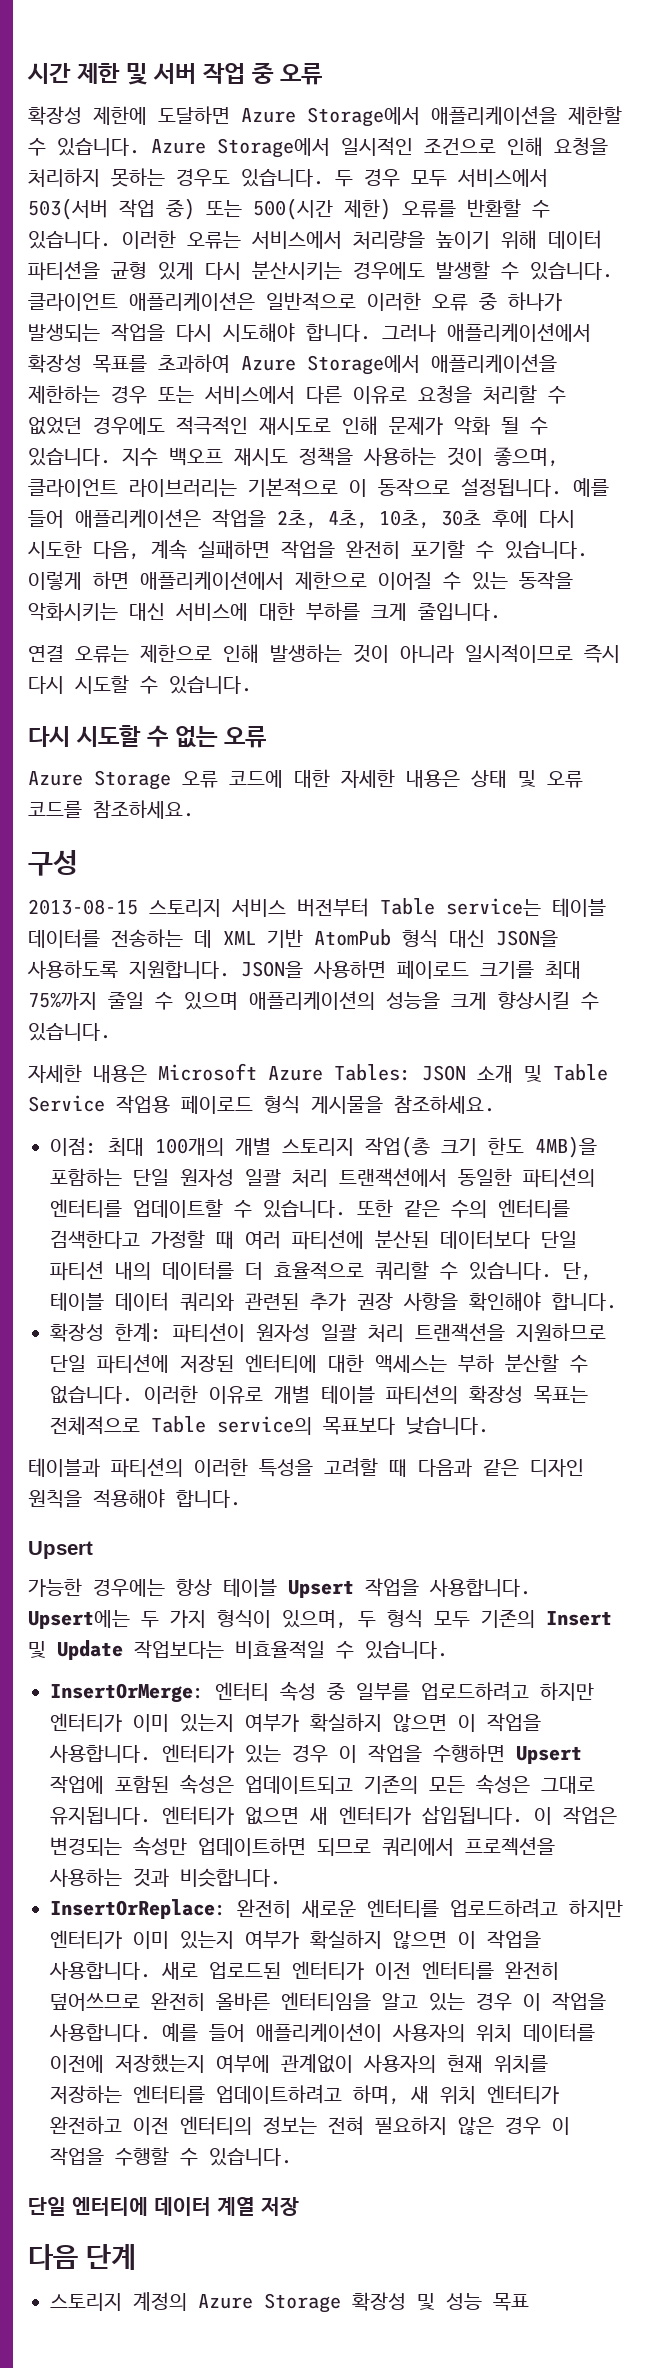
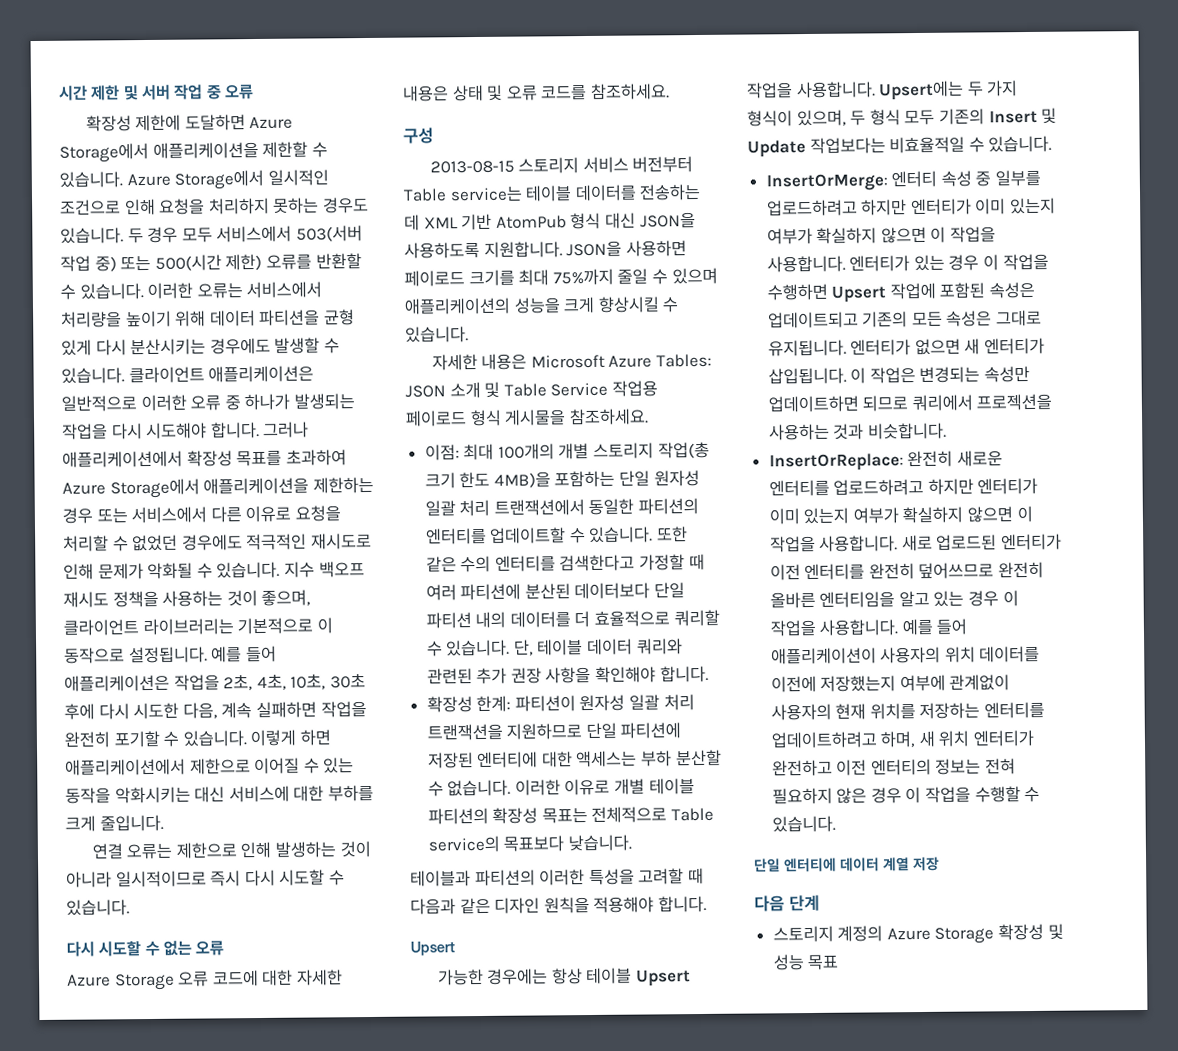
- 그러나 애플리케이션에서 확장성 목표를 초과하여 Azure Storage에서 애플리케이션을 제한하는 경우 또는 서비스에서 다른 이유로 요청을 처리할 수 없었던 경우에도 적극적인 재시도로 인해 문제가 악화 될 수 있습니다.
+ 그러나 애플리케이션에서 확장성 목표를 초과하여 Azure Storage에서 애플리케이션을 제한하는 경우 또는 서비스에서 다른 이유로 요청을 처리할 수 없었던 경우에도 적극적인 재시도로 인해 문제가 악화될 수 있습니다.

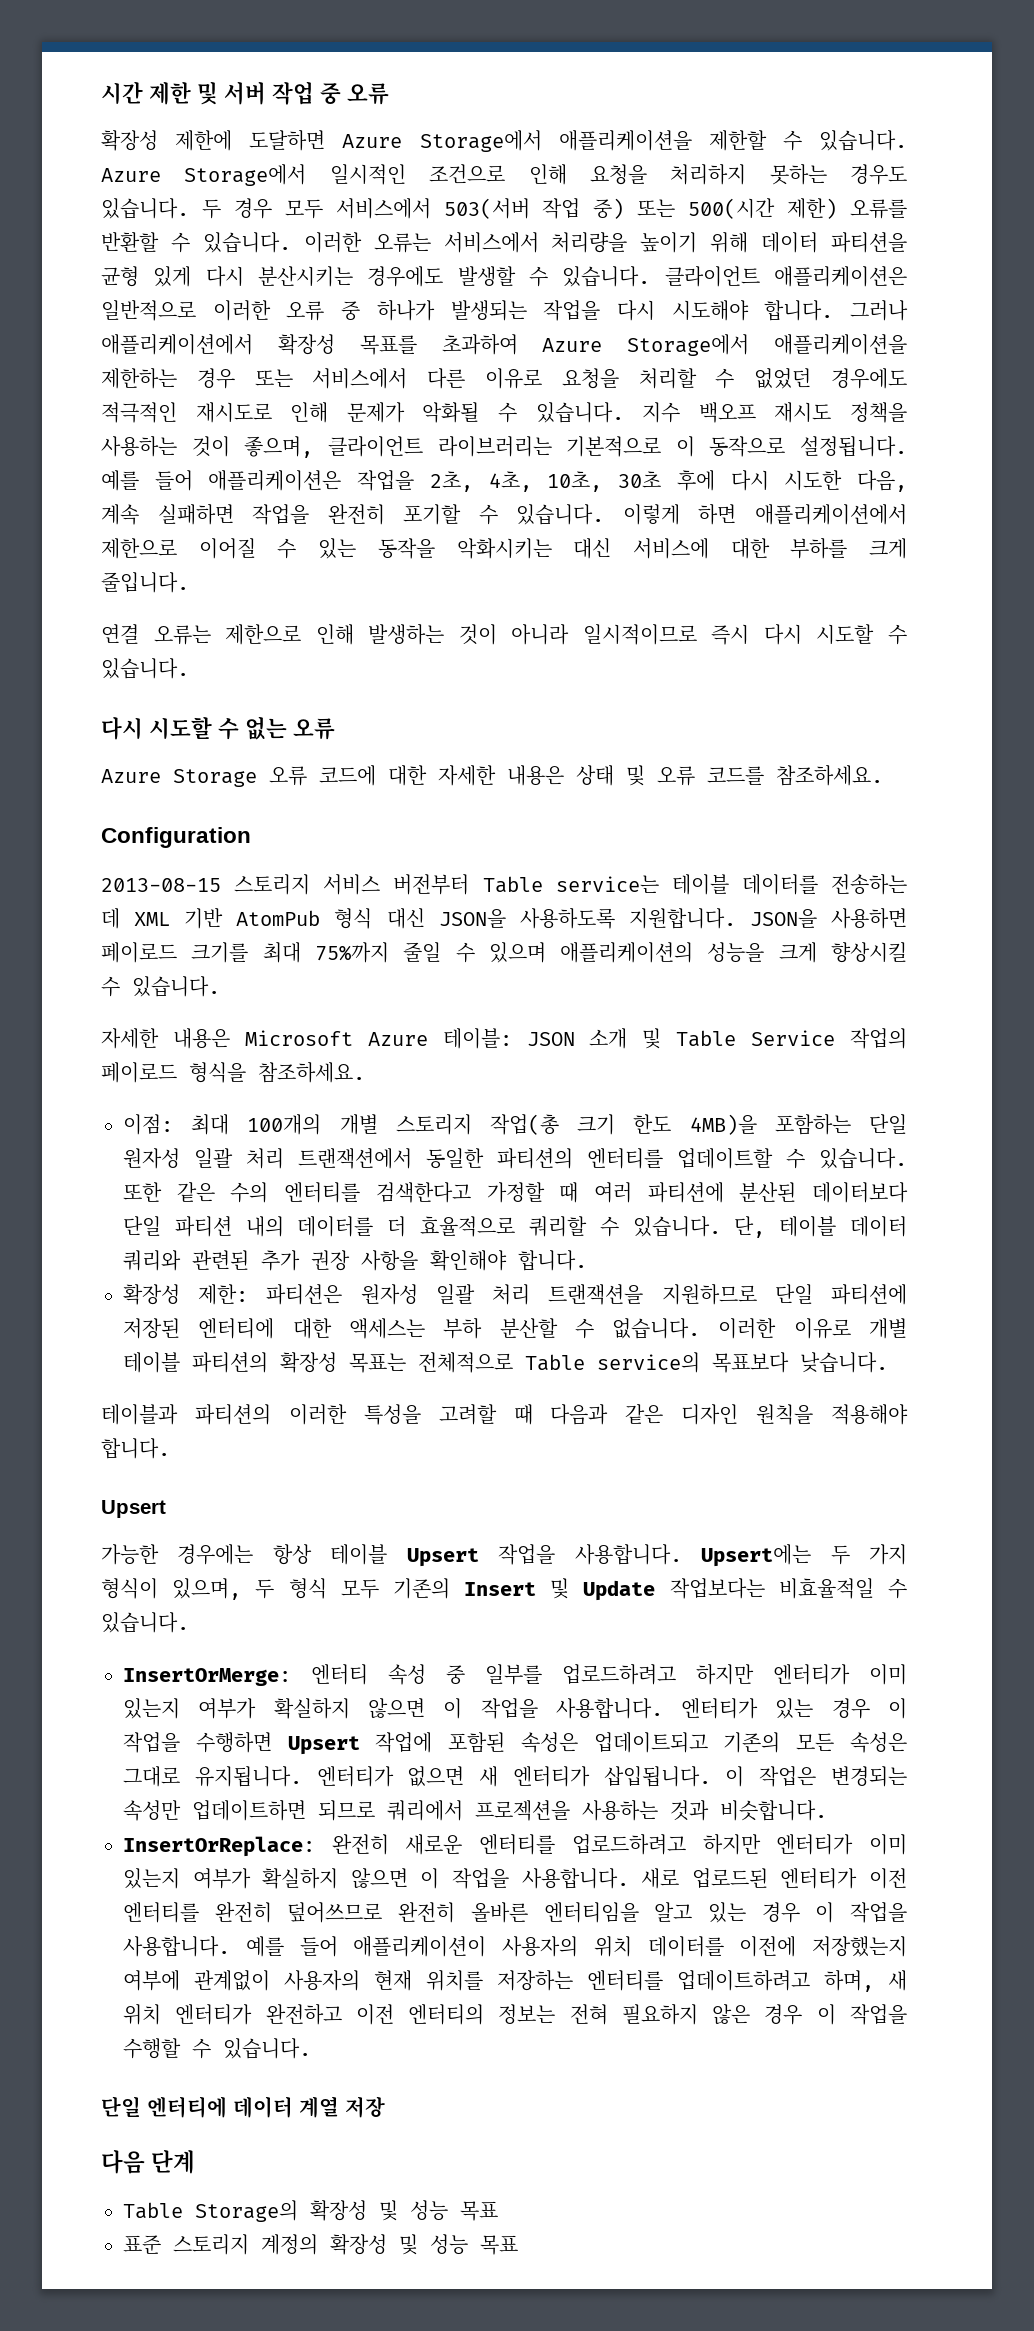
- 구성
+ Configuration
- 자세한 내용은 Microsoft Azure Tables: JSON 소개 및 Table Service 작업용 페이로드 형식 게시물을 참조하세요.
+ 자세한 내용은 Microsoft Azure 테이블: JSON 소개 및 Table Service 작업의 페이로드 형식을 참조하세요.
- 확장성 한계: 파티션이 원자성 일괄 처리 트랜잭션을 지원하므로 단일 파티션에 저장된 엔터티에 대한 액세스는 부하 분산할 수 없습니다.
+ 확장성 제한: 파티션은 원자성 일괄 처리 트랜잭션을 지원하므로 단일 파티션에 저장된 엔터티에 대한 액세스는 부하 분산할 수 없습니다.
- 스토리지 계정의 Azure Storage 확장성 및 성능 목표
+ Table Storage의 확장성 및 성능 목표
+ 표준 스토리지 계정의 확장성 및 성능 목표

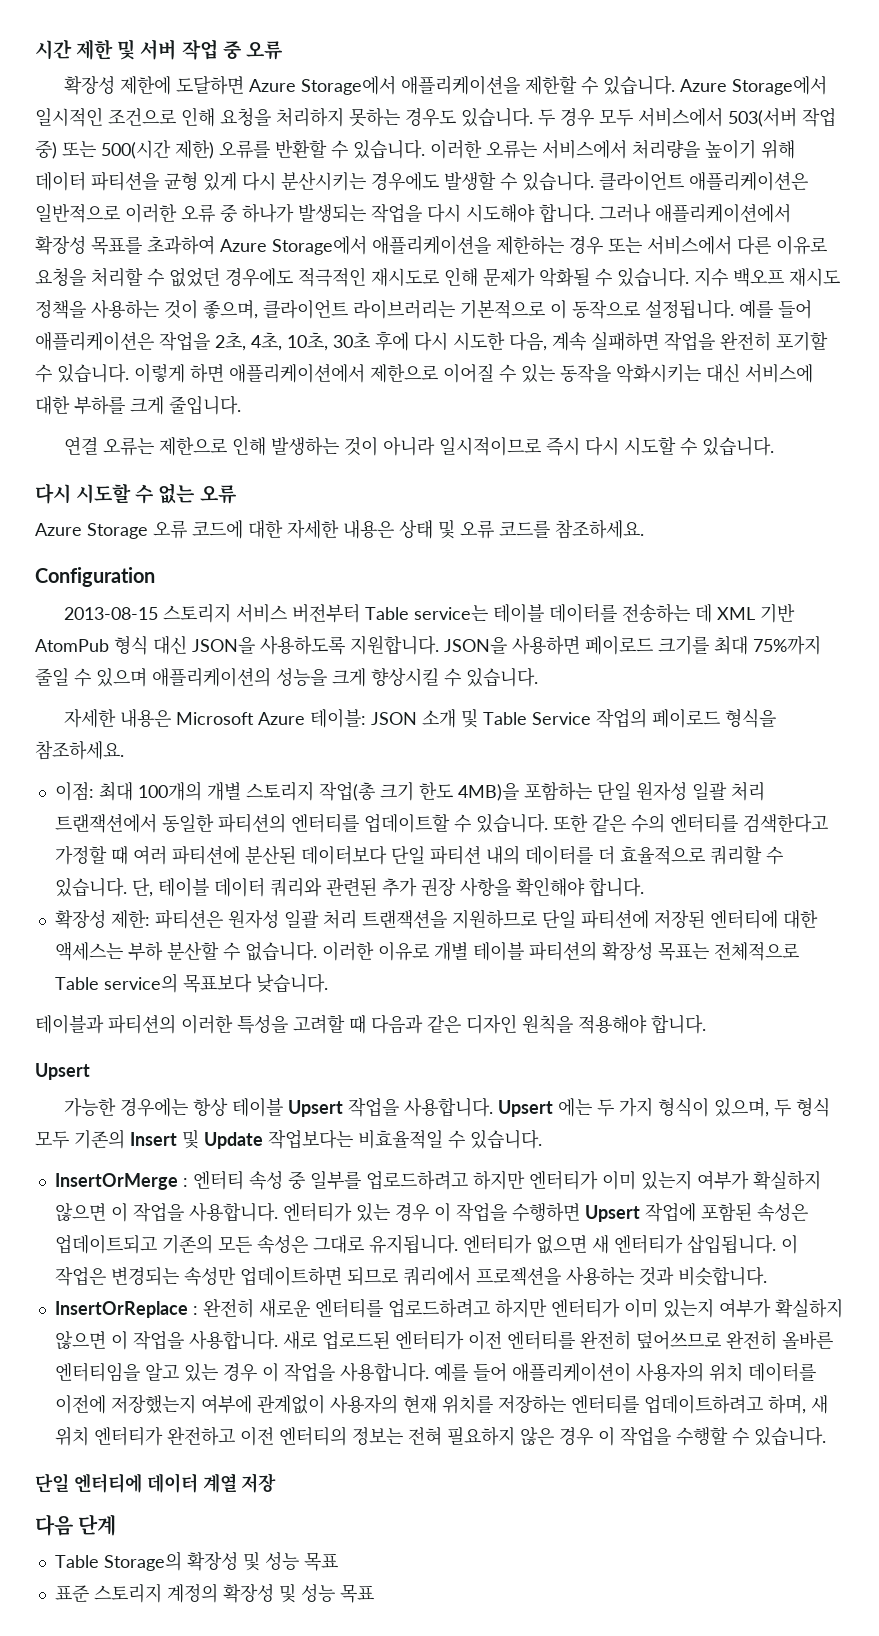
- Upsert에는 두 가지 형식이 있으며, 두 형식 모두 기존의 Insert 및 Update 작업보다는 비효율적일 수 있습니다.
+ Upsert 에는 두 가지 형식이 있으며, 두 형식 모두 기존의 Insert 및 Update 작업보다는 비효율적일 수 있습니다.
- InsertOrMerge: 엔터티 속성 중 일부를 업로드하려고 하지만 엔터티가 이미 있는지 여부가 확실하지 않으면 이 작업을 사용합니다.
+ InsertOrMerge : 엔터티 속성 중 일부를 업로드하려고 하지만 엔터티가 이미 있는지 여부가 확실하지 않으면 이 작업을 사용합니다.
- InsertOrReplace: 완전히 새로운 엔터티를 업로드하려고 하지만 엔터티가 이미 있는지 여부가 확실하지 않으면 이 작업을 사용합니다.
+ InsertOrReplace : 완전히 새로운 엔터티를 업로드하려고 하지만 엔터티가 이미 있는지 여부가 확실하지 않으면 이 작업을 사용합니다.

